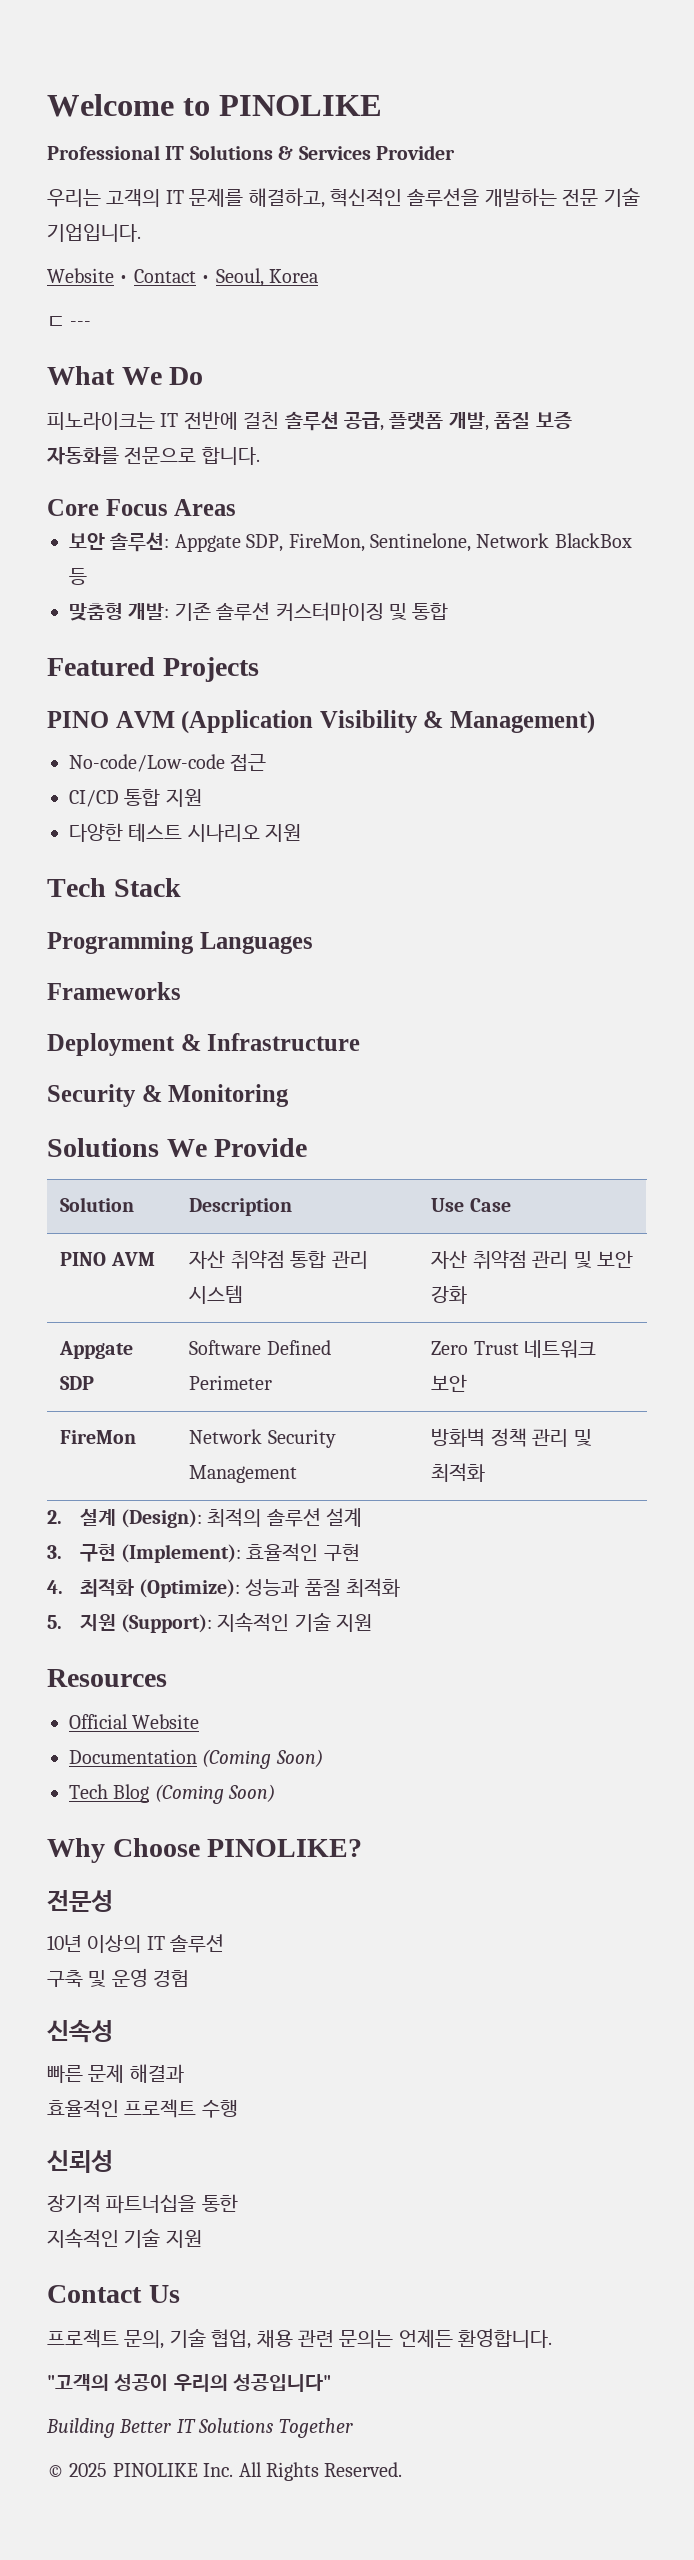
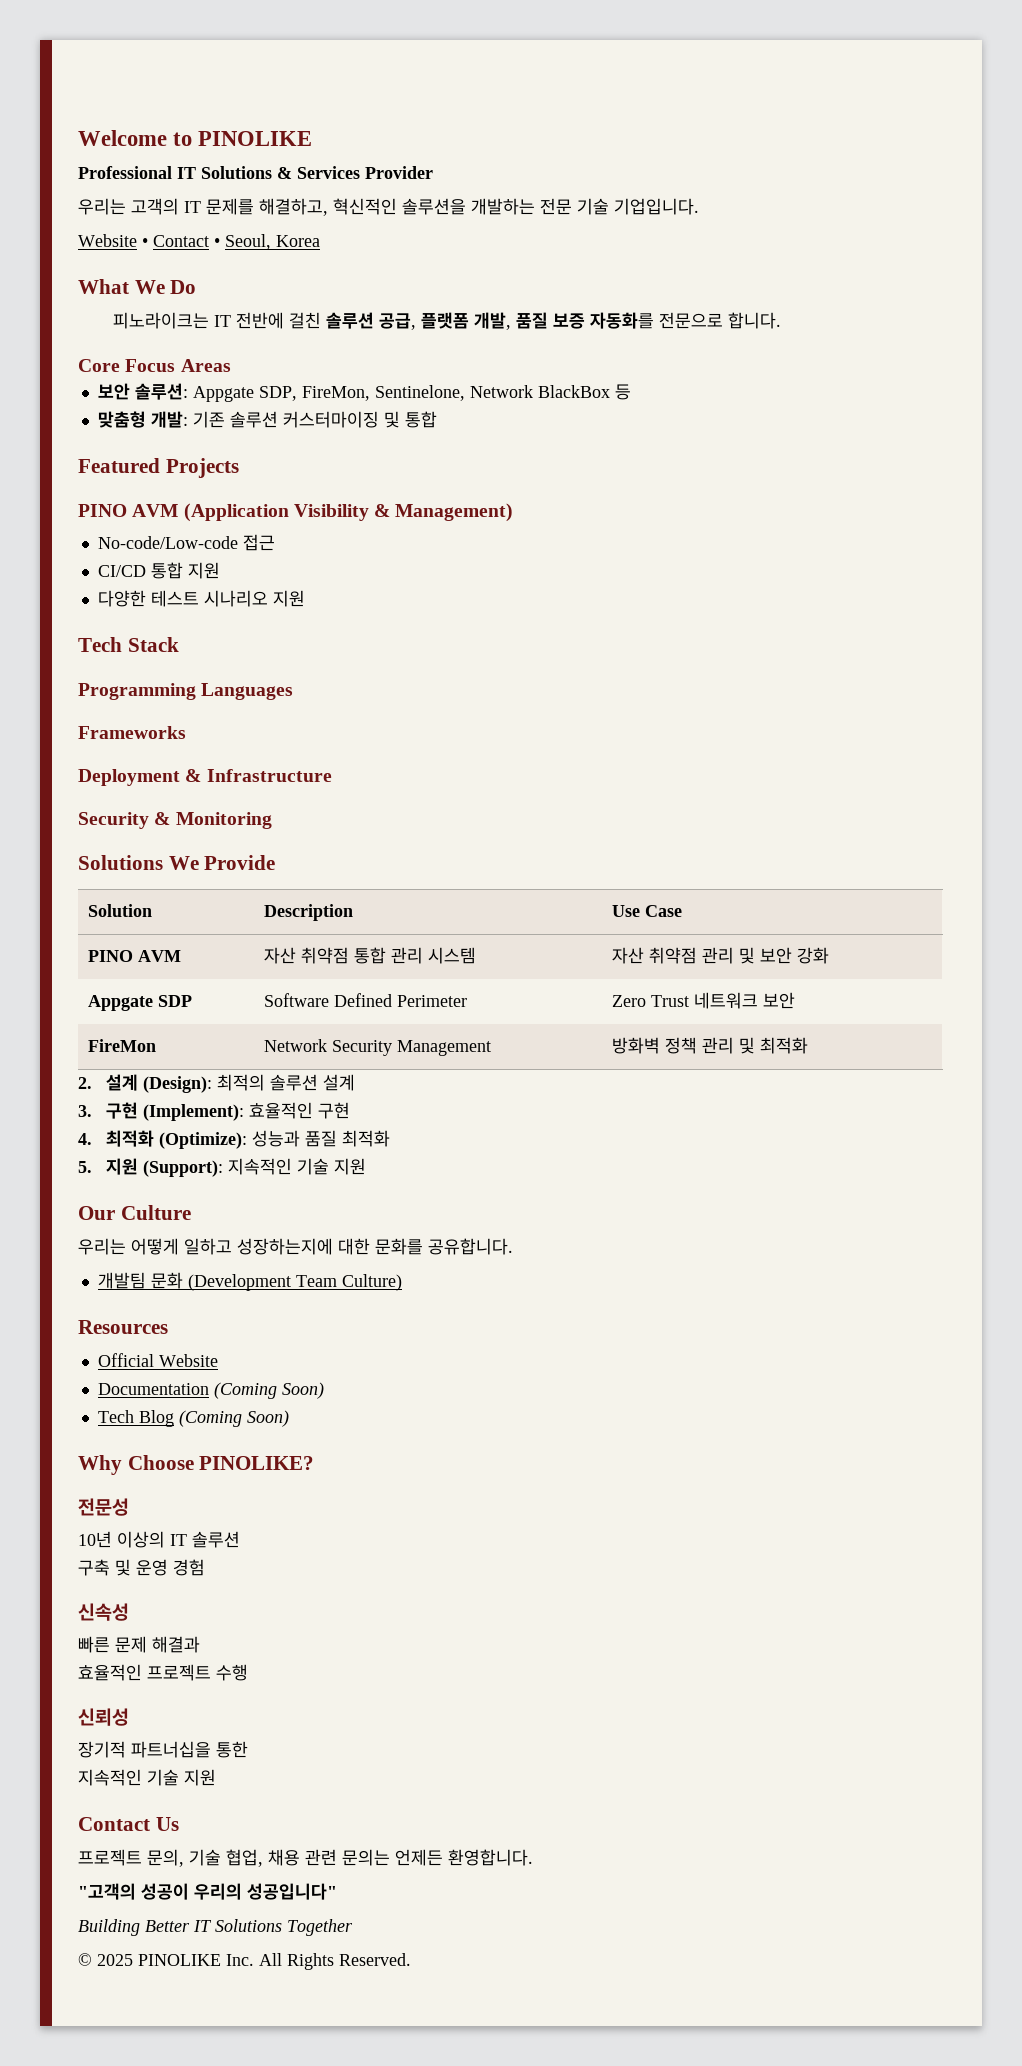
- ㄷ ---
+ Our Culture
+ 우리는 어떻게 일하고 성장하는지에 대한 문화를 공유합니다.
+ 개발팀 문화 (Development Team Culture)

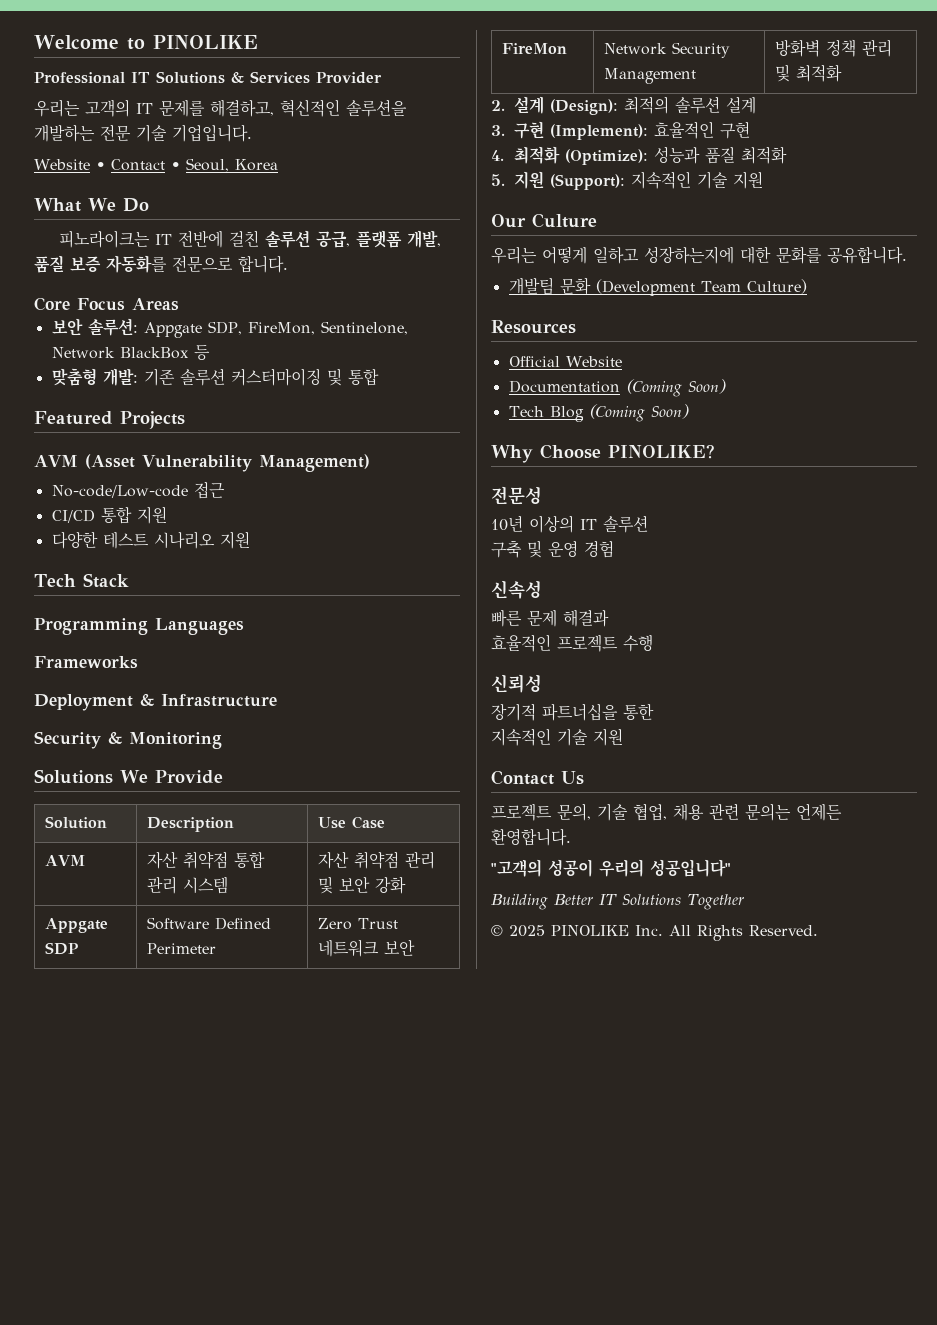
- PINO AVM (Application Visibility & Management)
+ AVM (Asset Vulnerability Management)
- PINO AVM | 자산 취약점 통합 관리 시스템 | 자산 취약점 관리 및 보안 강화
+ AVM | 자산 취약점 통합 관리 시스템 | 자산 취약점 관리 및 보안 강화

